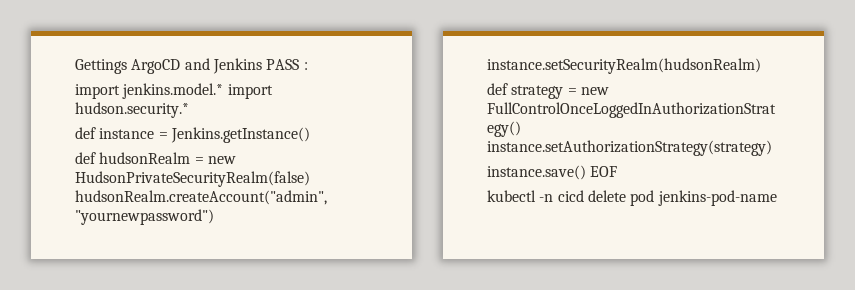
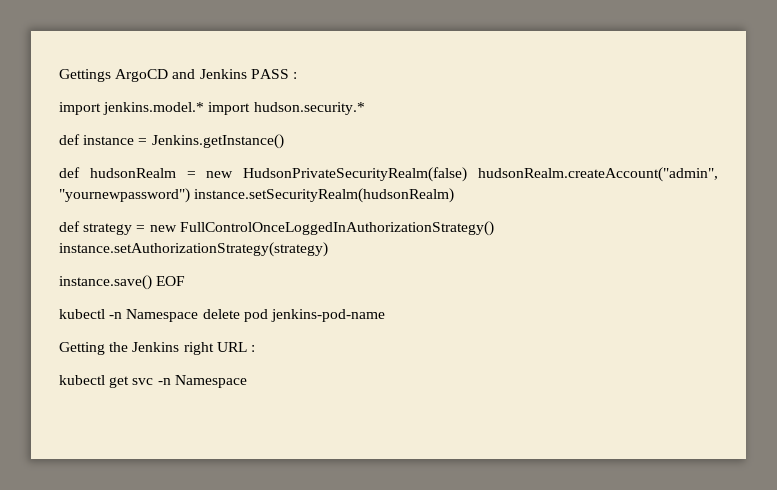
- kubectl -n cicd delete pod jenkins-pod-name
+ kubectl -n Namespace delete pod jenkins-pod-name
+ Getting the Jenkins right URL :
+ kubectl get svc -n Namespace

